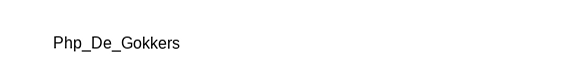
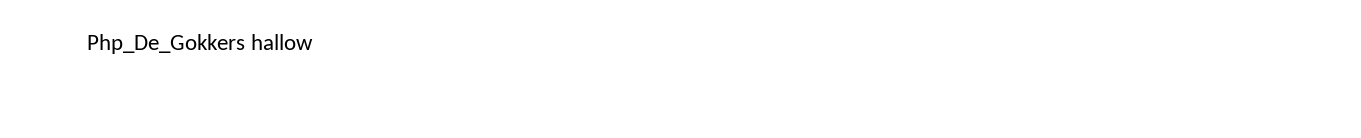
- Php_De_Gokkers
+ Php_De_Gokkers hallow

